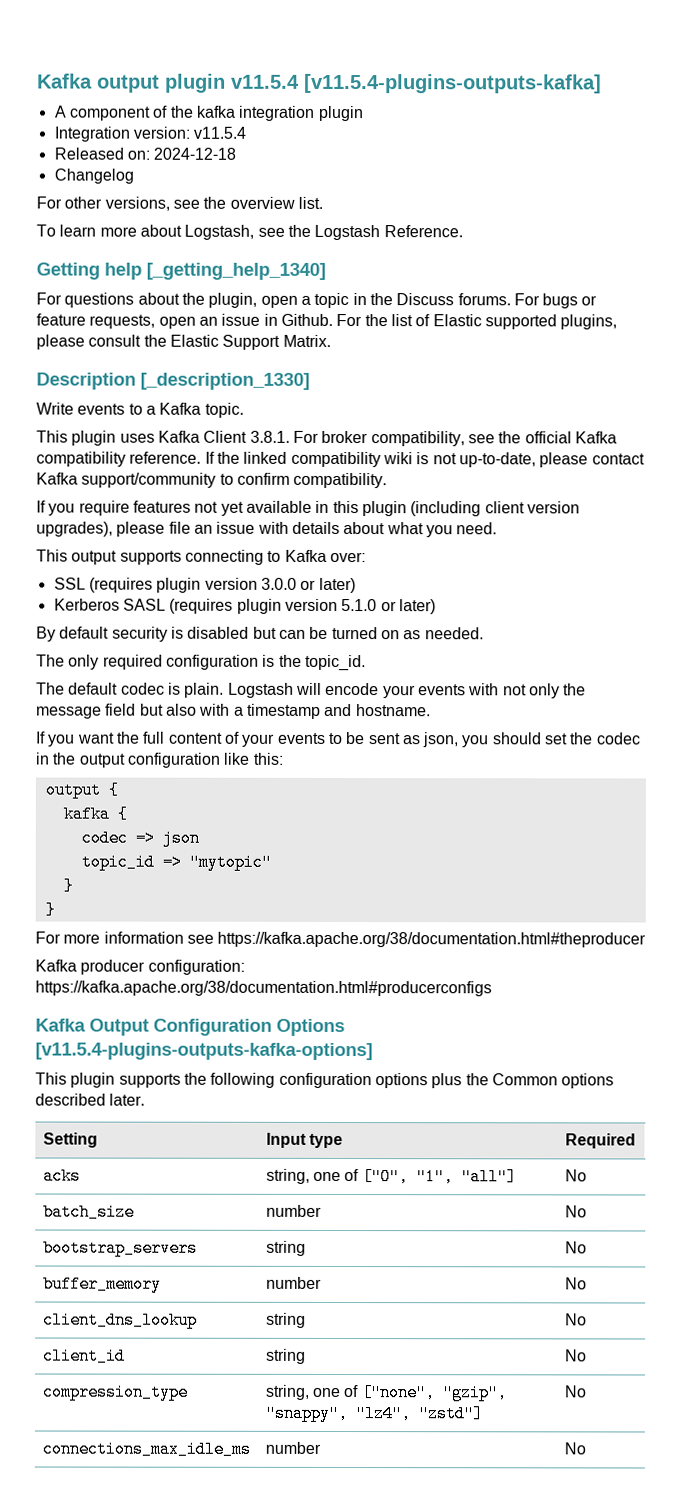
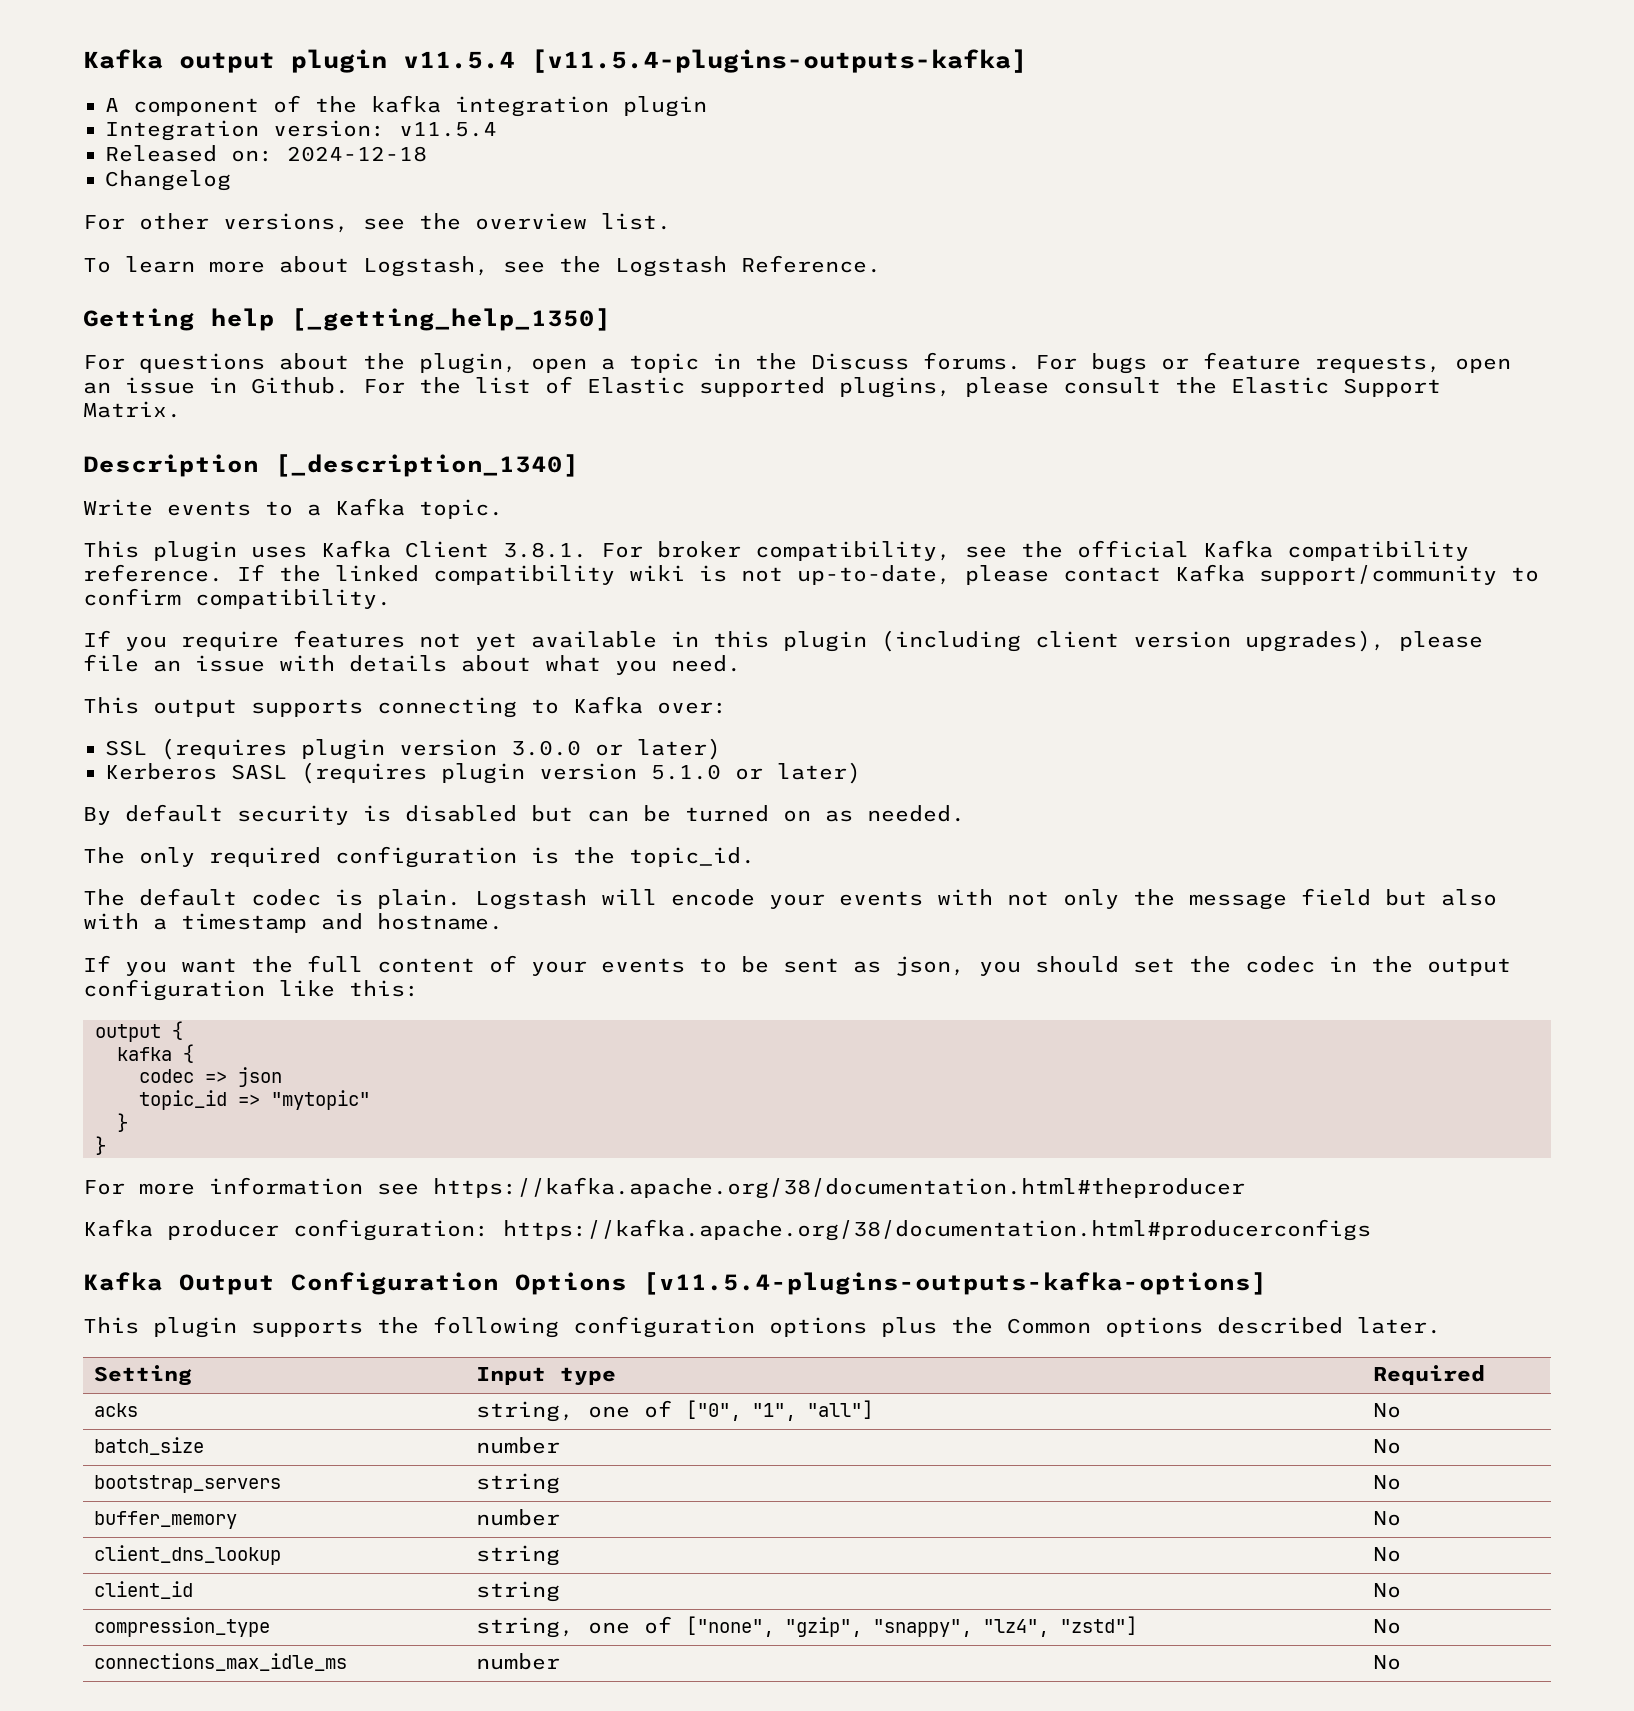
- Getting help [_getting_help_1340]
+ Getting help [_getting_help_1350]
- Description [_description_1330]
+ Description [_description_1340]

